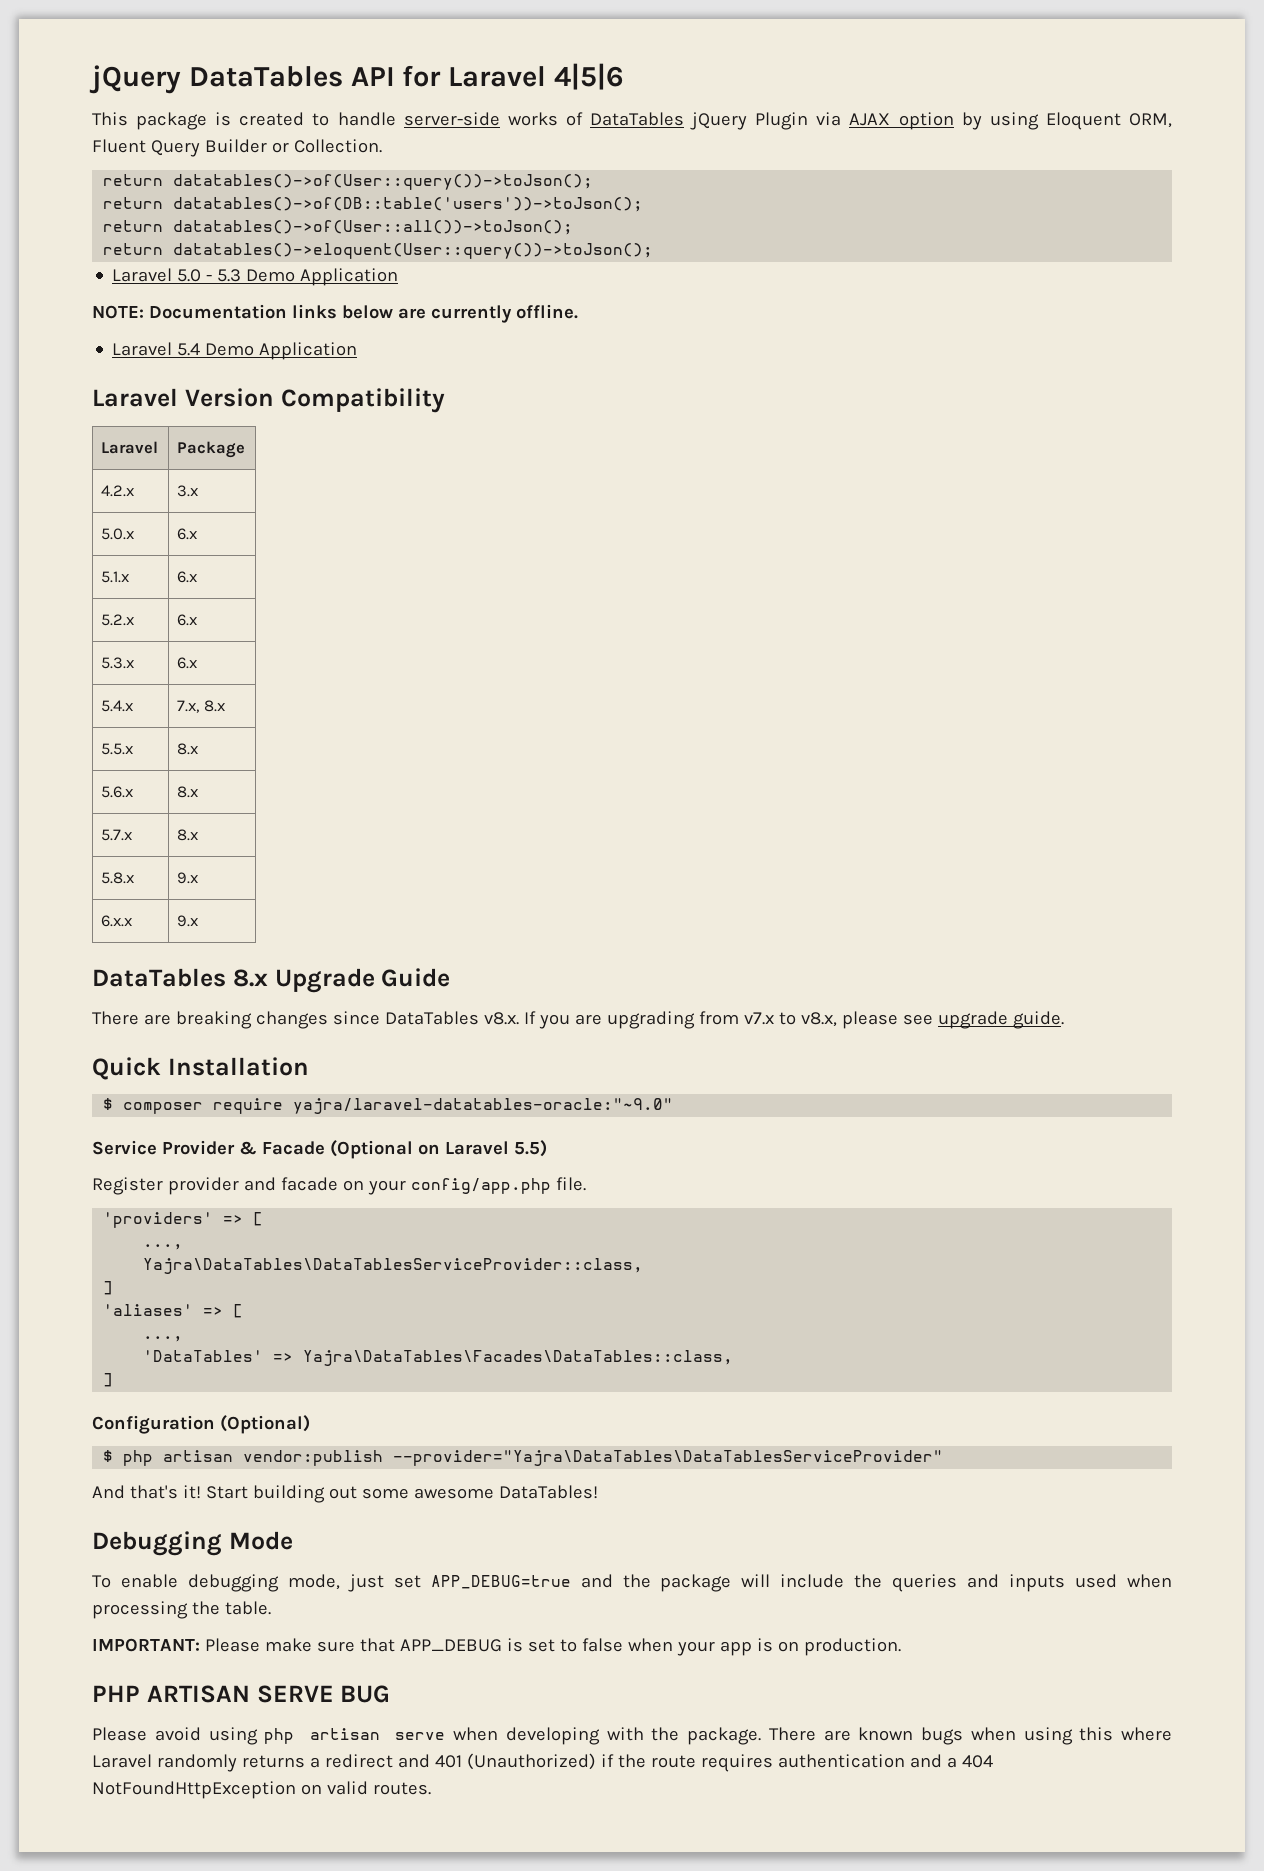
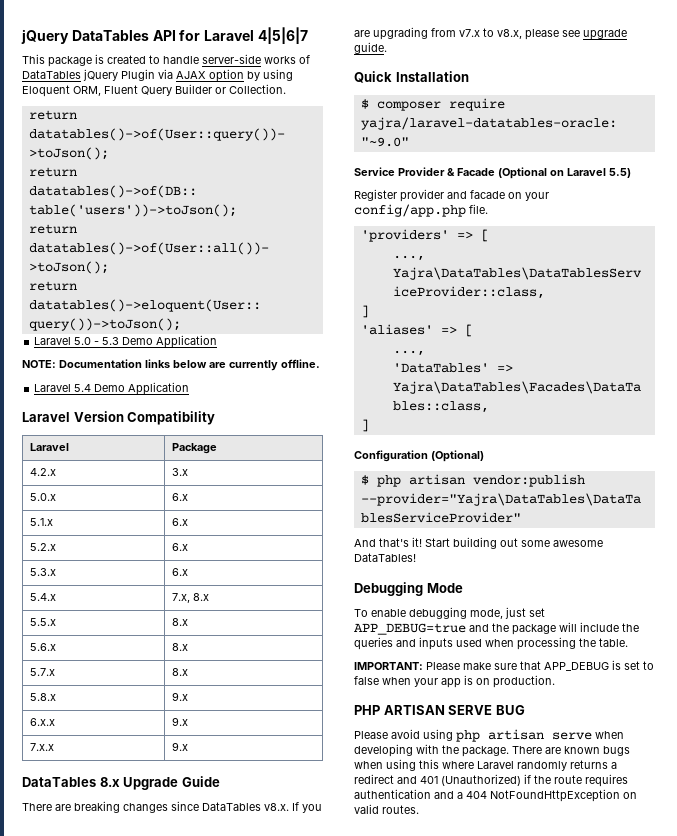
- jQuery DataTables API for Laravel 4|5|6
+ jQuery DataTables API for Laravel 4|5|6|7
+ 7.x.x | 9.x

